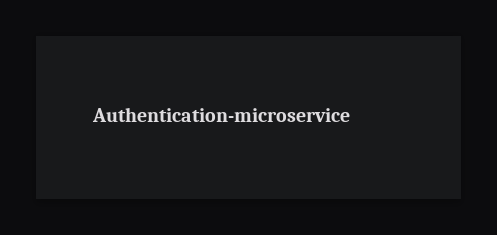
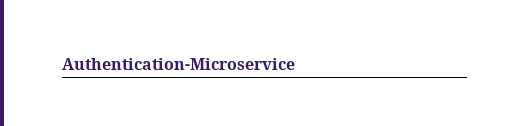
- Authentication-microservice
+ Authentication-Microservice

